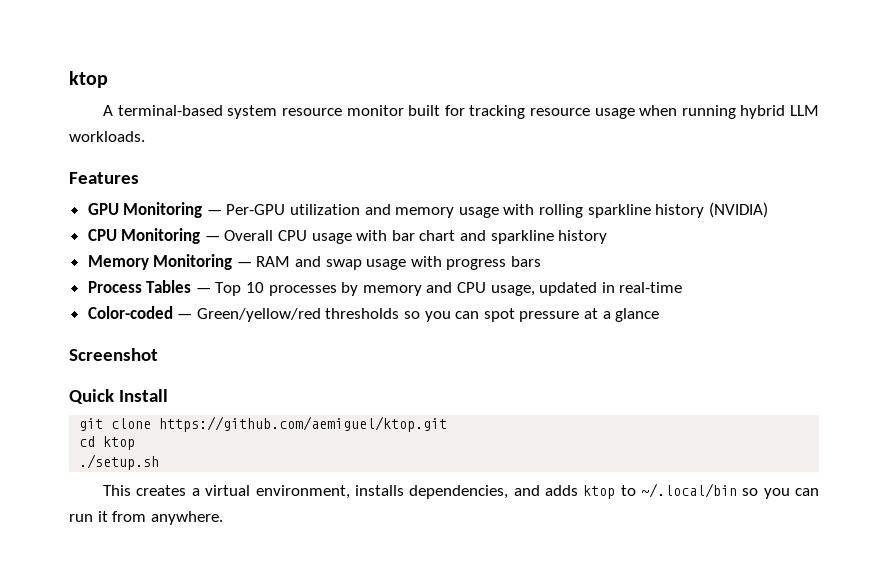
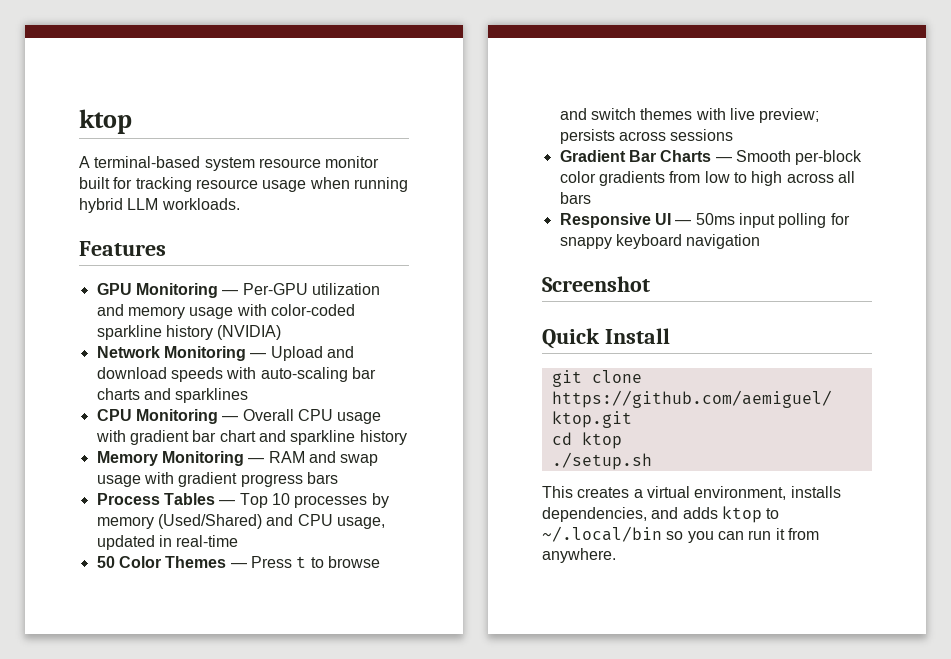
- GPU Monitoring — Per-GPU utilization and memory usage with rolling sparkline history (NVIDIA)
+ GPU Monitoring — Per-GPU utilization and memory usage with color-coded sparkline history (NVIDIA)
+ Network Monitoring — Upload and download speeds with auto-scaling bar charts and sparklines
- CPU Monitoring — Overall CPU usage with bar chart and sparkline history
+ CPU Monitoring — Overall CPU usage with gradient bar chart and sparkline history
- Memory Monitoring — RAM and swap usage with progress bars
+ Memory Monitoring — RAM and swap usage with gradient progress bars
- Process Tables — Top 10 processes by memory and CPU usage, updated in real-time
+ Process Tables — Top 10 processes by memory (Used/Shared) and CPU usage, updated in real-time
- Color-coded — Green/yellow/red thresholds so you can spot pressure at a glance
+ 50 Color Themes — Press t to browse and switch themes with live preview; persists across sessions
+ Gradient Bar Charts — Smooth per-block color gradients from low to high across all bars
+ Responsive UI — 50ms input polling for snappy keyboard navigation

